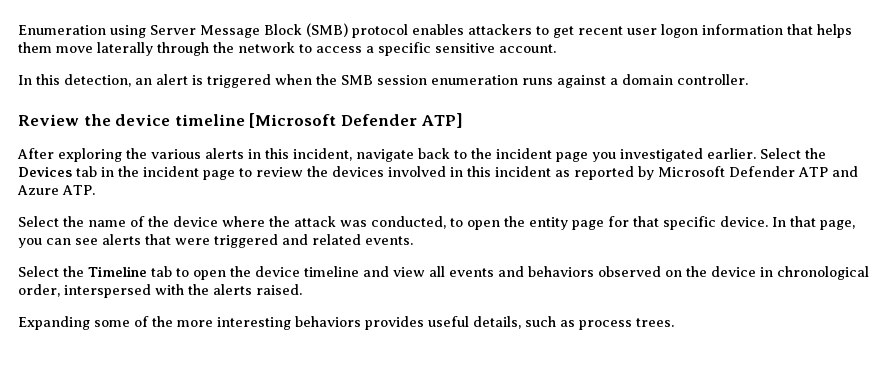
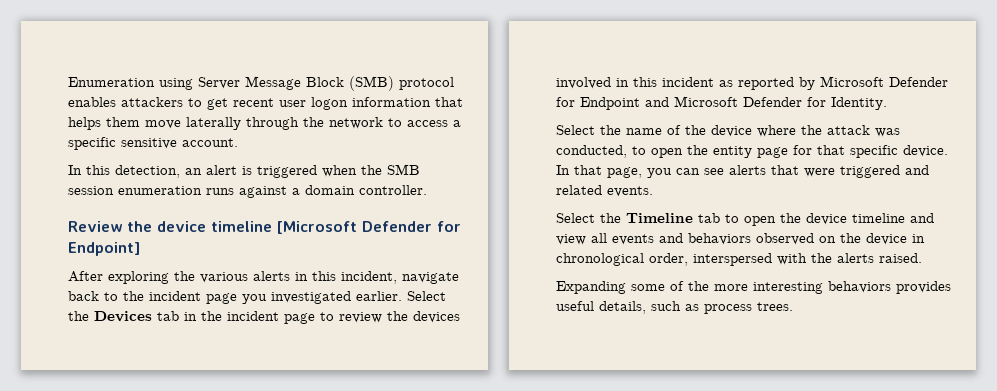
- Review the device timeline [Microsoft Defender ATP]
+ Review the device timeline [Microsoft Defender for Endpoint]
- Select the Devices tab in the incident page to review the devices involved in this incident as reported by Microsoft Defender ATP and Azure ATP.
+ Select the Devices tab in the incident page to review the devices involved in this incident as reported by Microsoft Defender for Endpoint and Microsoft Defender for Identity.

